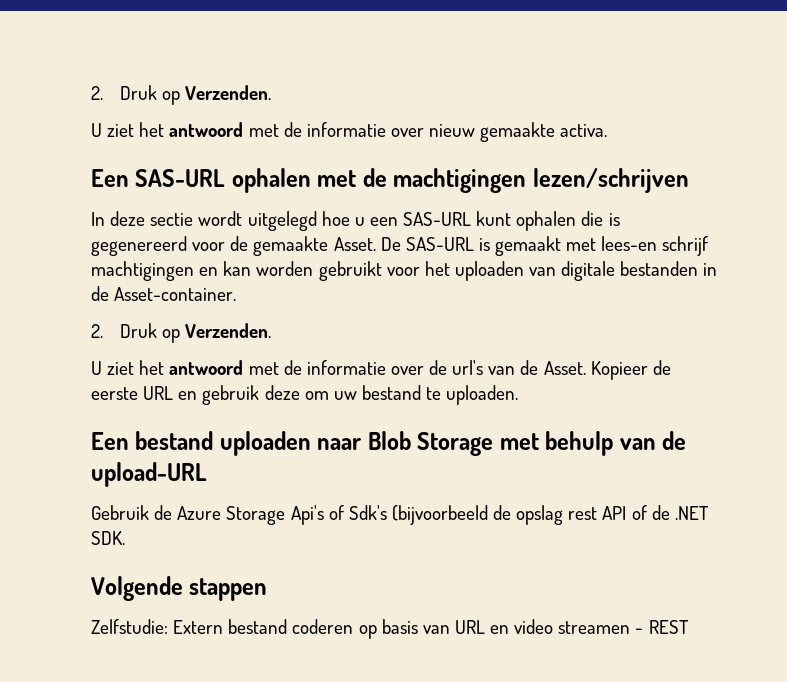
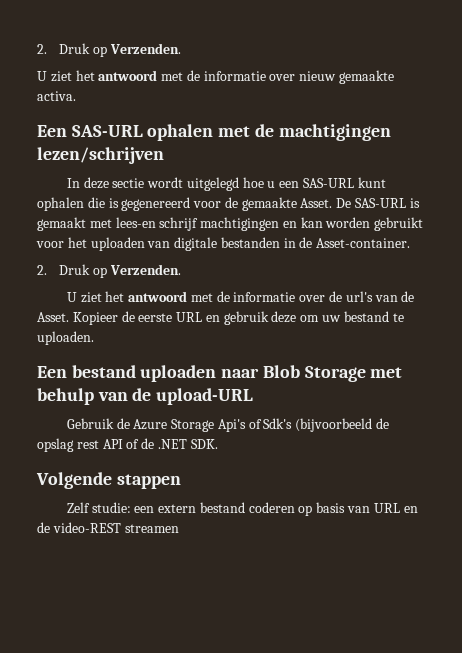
- Zelfstudie: Extern bestand coderen op basis van URL en video streamen - REST
+ Zelf studie: een extern bestand coderen op basis van URL en de video-REST streamen

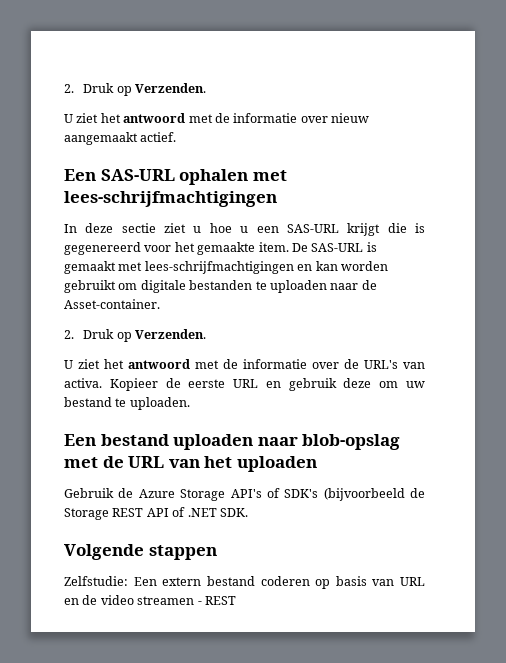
- U ziet het antwoord met de informatie over nieuw gemaakte activa.
+ U ziet het antwoord met de informatie over nieuw aangemaakt actief.
- Een SAS-URL ophalen met de machtigingen lezen/schrijven
+ Een SAS-URL ophalen met lees-schrijfmachtigingen
- In deze sectie wordt uitgelegd hoe u een SAS-URL kunt ophalen die is gegenereerd voor de gemaakte Asset.
+ In deze sectie ziet u hoe u een SAS-URL krijgt die is gegenereerd voor het gemaakte item.
- De SAS-URL is gemaakt met lees-en schrijf machtigingen en kan worden gebruikt voor het uploaden van digitale bestanden in de Asset-container.
+ De SAS-URL is gemaakt met lees-schrijfmachtigingen en kan worden gebruikt om digitale bestanden te uploaden naar de Asset-container.
- U ziet het antwoord met de informatie over de url's van de Asset.
+ U ziet het antwoord met de informatie over de URL's van activa.
- Een bestand uploaden naar Blob Storage met behulp van de upload-URL
- Gebruik de Azure Storage Api's of Sdk's (bijvoorbeeld de opslag rest API of de .NET SDK.
+ Een bestand uploaden naar blob-opslag met de URL van het uploaden
+ Gebruik de Azure Storage API's of SDK's (bijvoorbeeld de Storage REST API of .NET SDK.
- Zelf studie: een extern bestand coderen op basis van URL en de video-REST streamen
+ Zelfstudie: Een extern bestand coderen op basis van URL en de video streamen - REST

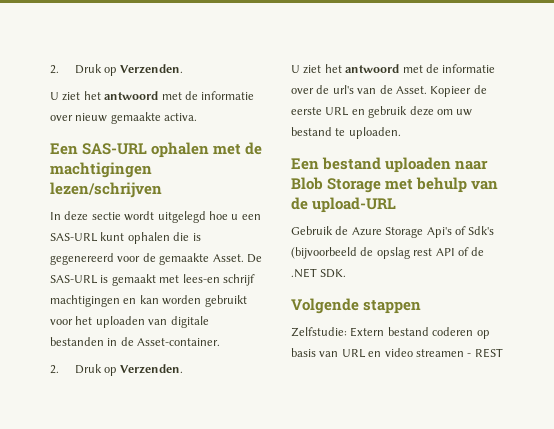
- U ziet het antwoord met de informatie over nieuw aangemaakt actief.
+ U ziet het antwoord met de informatie over nieuw gemaakte activa.
- Een SAS-URL ophalen met lees-schrijfmachtigingen
+ Een SAS-URL ophalen met de machtigingen lezen/schrijven
- In deze sectie ziet u hoe u een SAS-URL krijgt die is gegenereerd voor het gemaakte item.
+ In deze sectie wordt uitgelegd hoe u een SAS-URL kunt ophalen die is gegenereerd voor de gemaakte Asset.
- De SAS-URL is gemaakt met lees-schrijfmachtigingen en kan worden gebruikt om digitale bestanden te uploaden naar de Asset-container.
+ De SAS-URL is gemaakt met lees-en schrijf machtigingen en kan worden gebruikt voor het uploaden van digitale bestanden in de Asset-container.
- U ziet het antwoord met de informatie over de URL's van activa.
+ U ziet het antwoord met de informatie over de url's van de Asset.
- Een bestand uploaden naar blob-opslag met de URL van het uploaden
- Gebruik de Azure Storage API's of SDK's (bijvoorbeeld de Storage REST API of .NET SDK.
+ Een bestand uploaden naar Blob Storage met behulp van de upload-URL
+ Gebruik de Azure Storage Api's of Sdk's (bijvoorbeeld de opslag rest API of de .NET SDK.
- Zelfstudie: Een extern bestand coderen op basis van URL en de video streamen - REST
+ Zelfstudie: Extern bestand coderen op basis van URL en video streamen - REST

